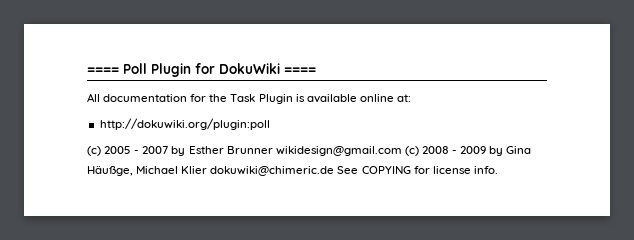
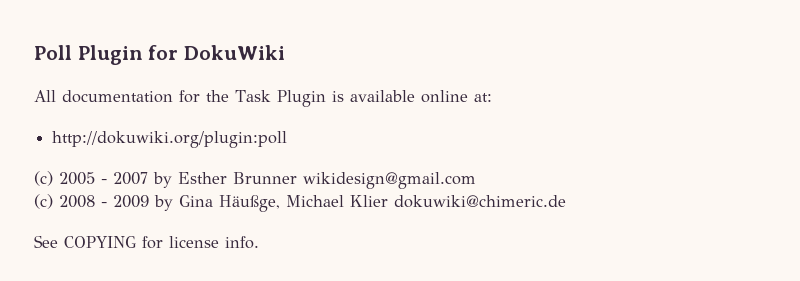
- ==== Poll Plugin for DokuWiki ====
+ Poll Plugin for DokuWiki
- (c) 2005 - 2007 by Esther Brunner wikidesign@gmail.com (c) 2008 - 2009 by Gina Häußge, Michael Klier dokuwiki@chimeric.de See COPYING for license info.
+ (c) 2005 - 2007 by Esther Brunner wikidesign@gmail.com
+ (c) 2008 - 2009 by Gina Häußge, Michael Klier dokuwiki@chimeric.de
+ See COPYING for license info.

